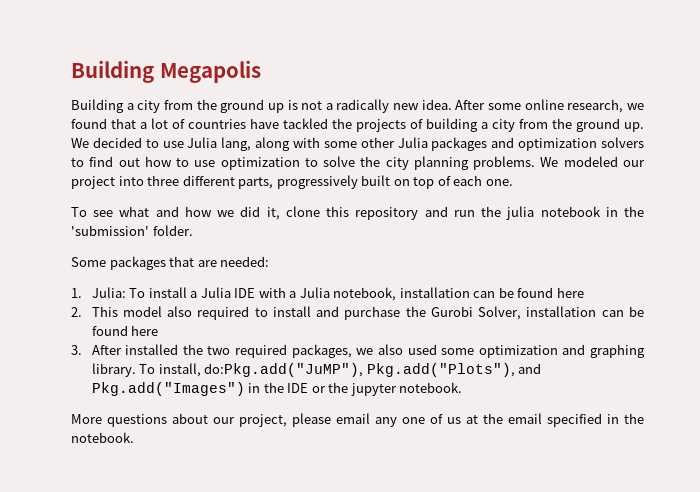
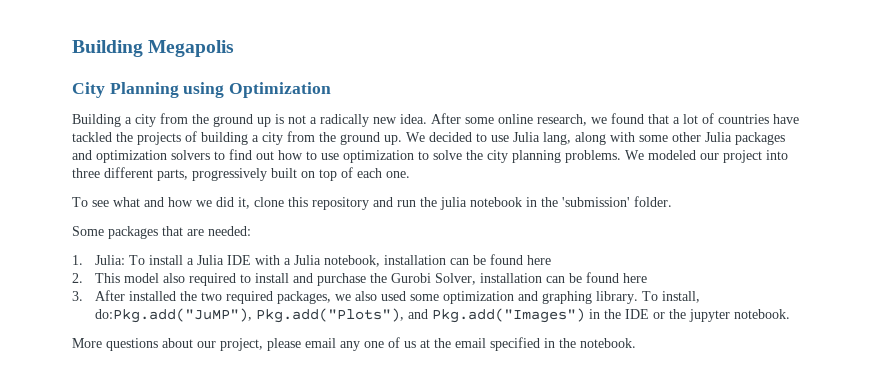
+ City Planning using Optimization

